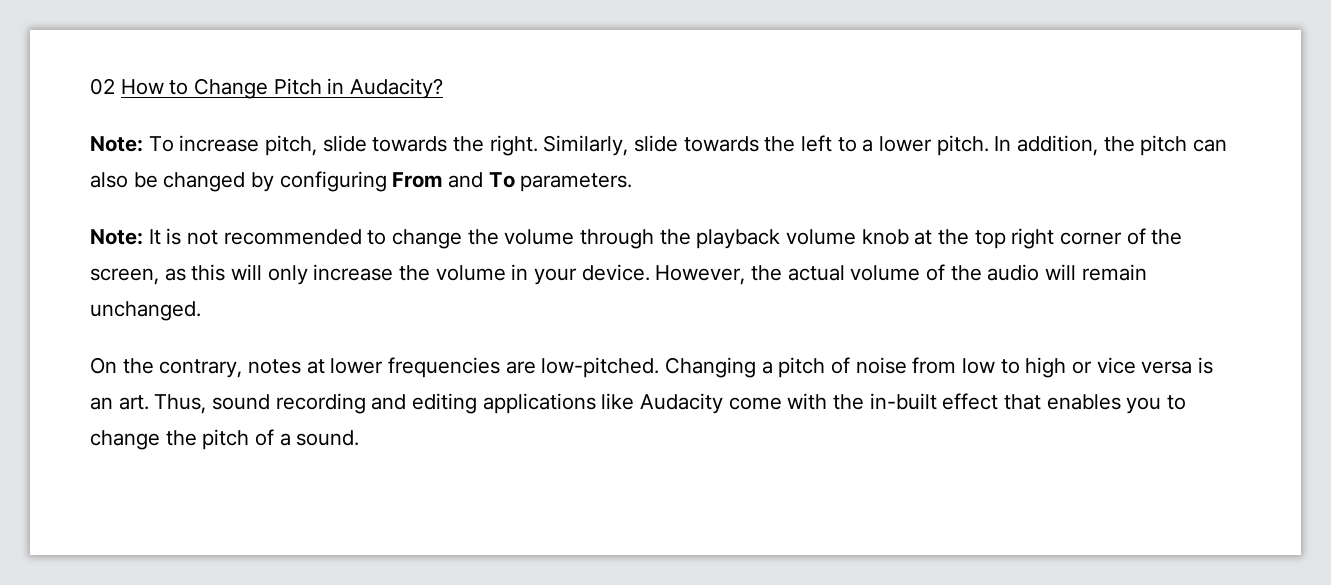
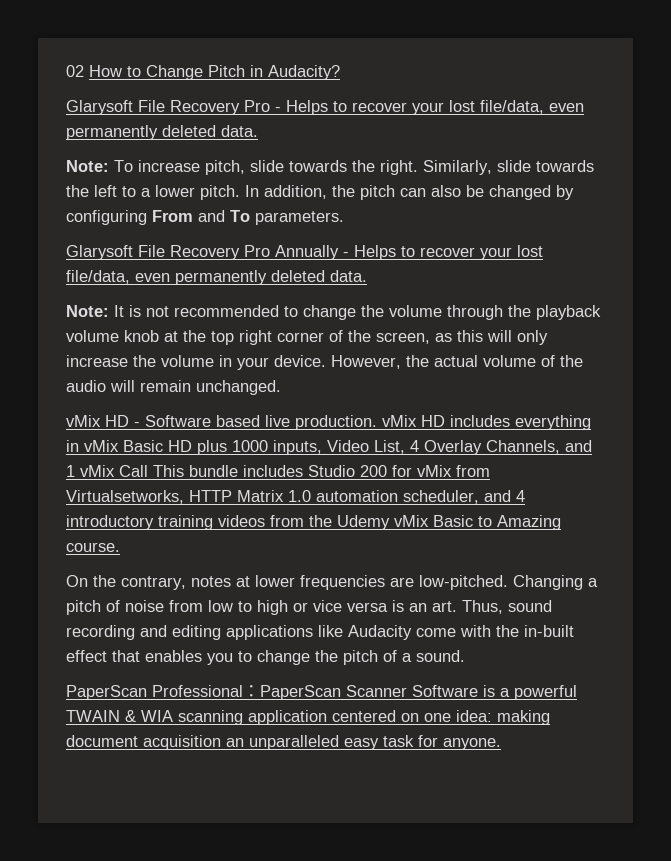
+ Glarysoft File Recovery Pro - Helps to recover your lost file/data, even permanently deleted data.
+ Glarysoft File Recovery Pro Annually - Helps to recover your lost file/data, even permanently deleted data.
+ vMix HD - Software based live production. vMix HD includes everything in vMix Basic HD plus 1000 inputs, Video List, 4 Overlay Channels, and 1 vMix Call This bundle includes Studio 200 for vMix from Virtualsetworks, HTTP Matrix 1.0 automation scheduler, and 4 introductory training videos from the Udemy vMix Basic to Amazing course.
+ PaperScan Professional：PaperScan Scanner Software is a powerful TWAIN & WIA scanning application centered on one idea: making document acquisition an unparalleled easy task for anyone.

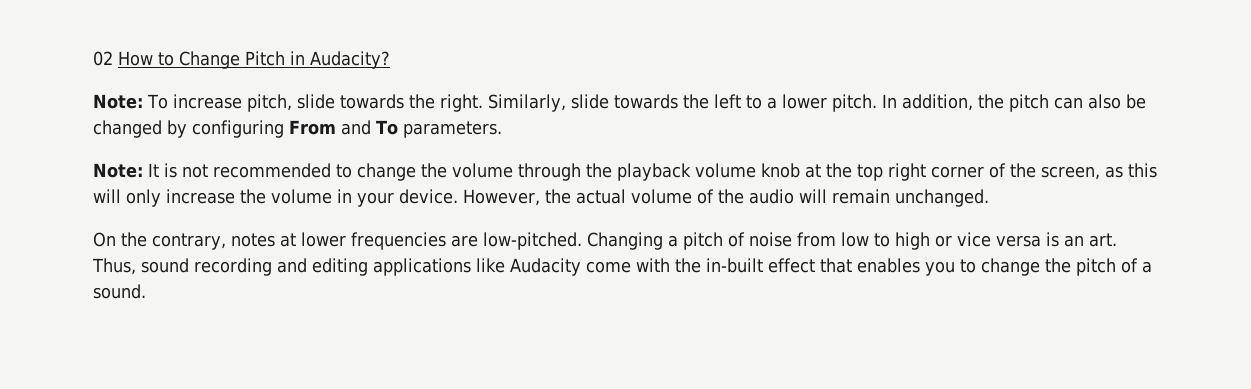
- Glarysoft File Recovery Pro - Helps to recover your lost file/data, even permanently deleted data.
- Glarysoft File Recovery Pro Annually - Helps to recover your lost file/data, even permanently deleted data.
- vMix HD - Software based live production. vMix HD includes everything in vMix Basic HD plus 1000 inputs, Video List, 4 Overlay Channels, and 1 vMix Call This bundle includes Studio 200 for vMix from Virtualsetworks, HTTP Matrix 1.0 automation scheduler, and 4 introductory training videos from the Udemy vMix Basic to Amazing course.
- PaperScan Professional：PaperScan Scanner Software is a powerful TWAIN & WIA scanning application centered on one idea: making document acquisition an unparalleled easy task for anyone.

